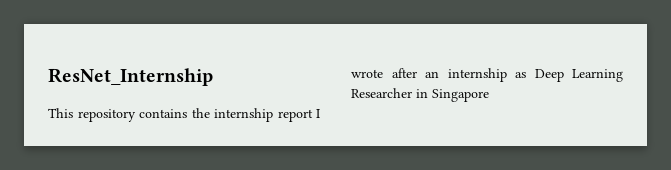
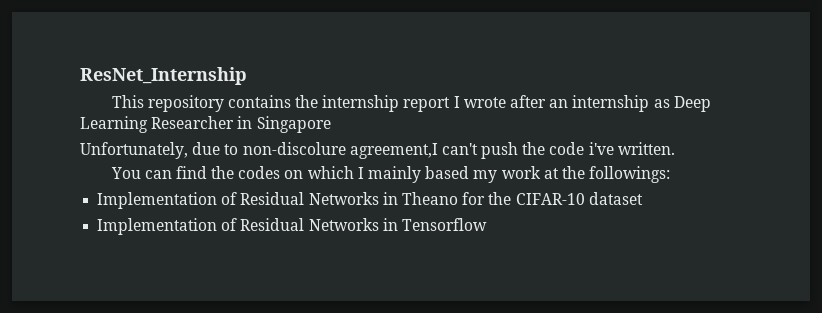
+ Unfortunately, due to non-discolure agreement,I can't push the code i've written.
+ You can find the codes on which I mainly based my work at the followings:
+ Implementation of Residual Networks in Theano for the CIFAR-10 dataset
+ Implementation of Residual Networks in Tensorflow

